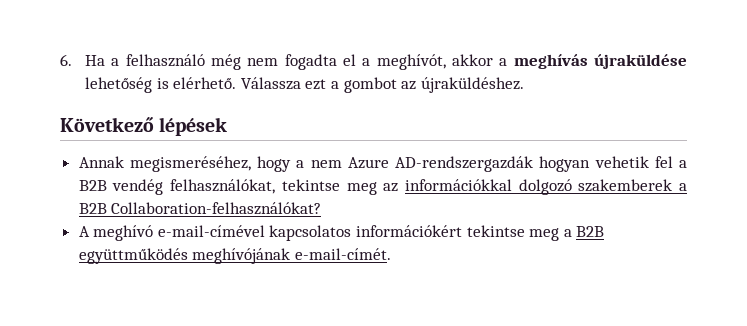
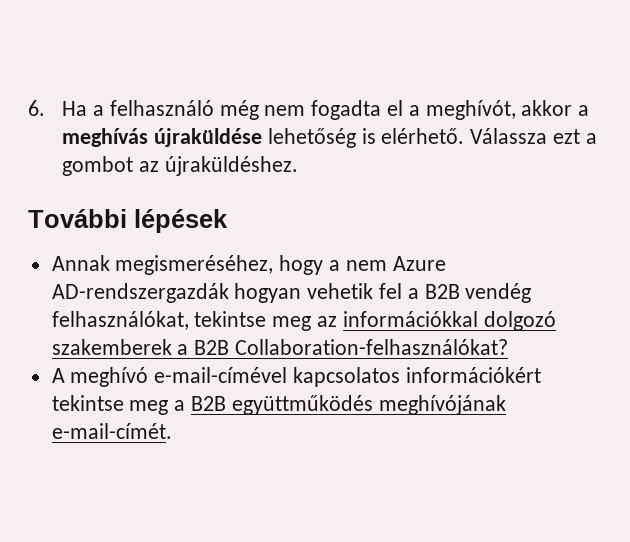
- Következő lépések
+ További lépések

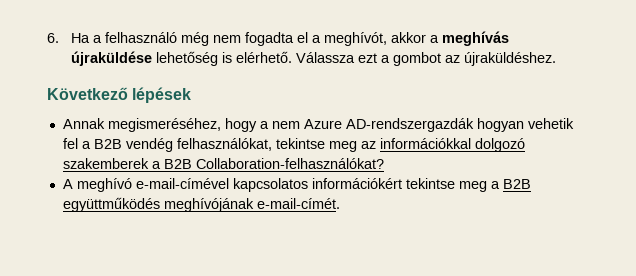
- További lépések
+ Következő lépések

